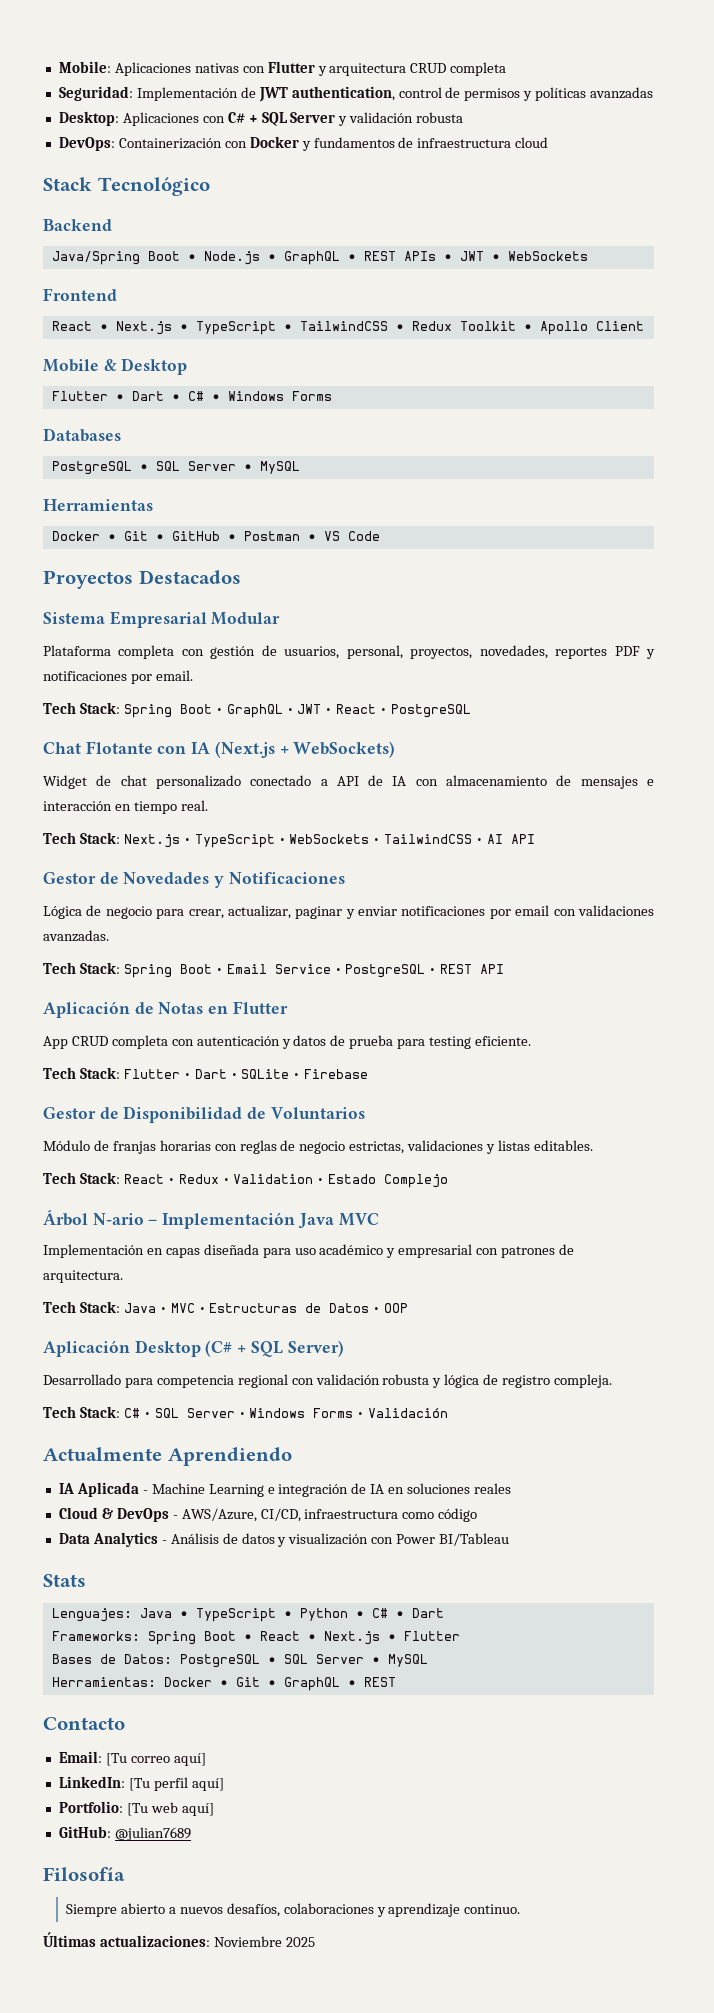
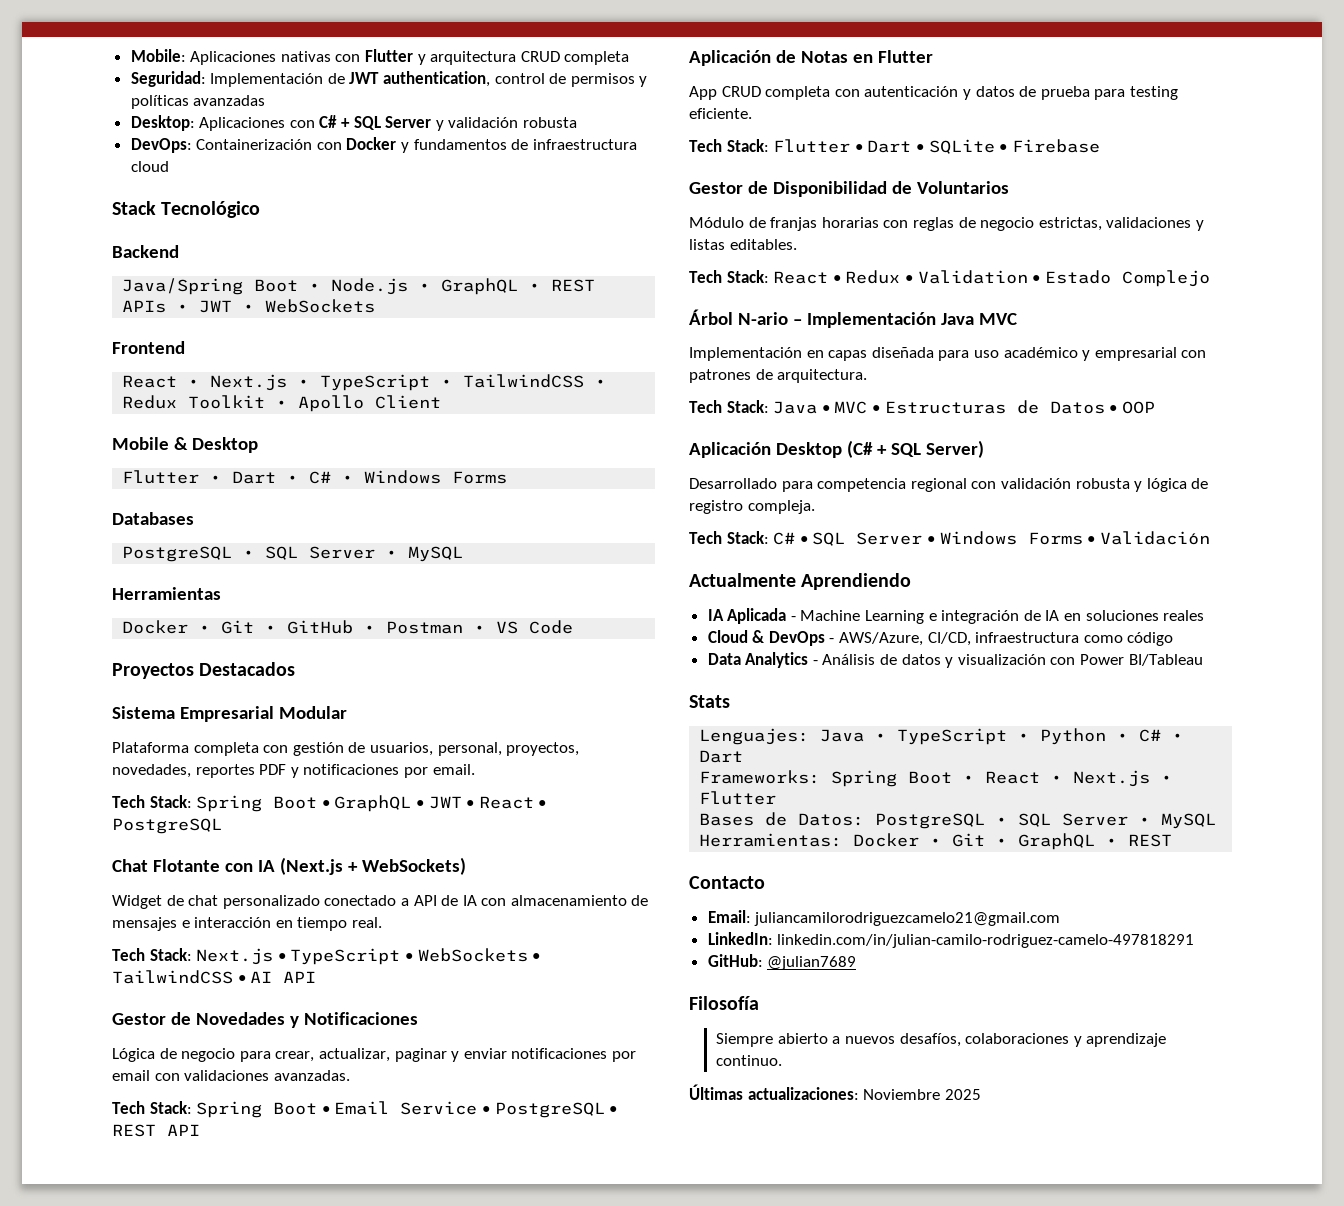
- Email: [Tu correo aquí]
- LinkedIn: [Tu perfil aquí]
- Portfolio: [Tu web aquí]
+ Email: juliancamilorodriguezcamelo21@gmail.com
+ LinkedIn: linkedin.com/in/julian-camilo-rodriguez-camelo-497818291

